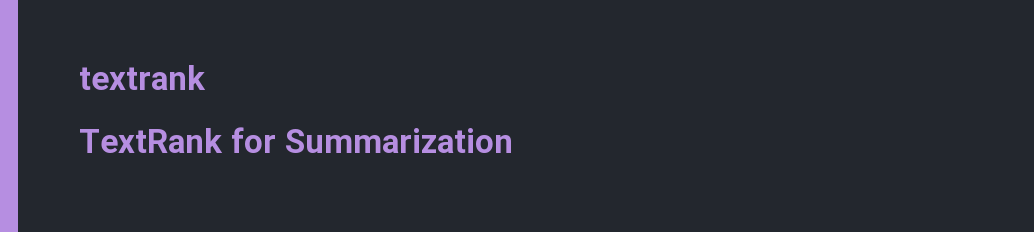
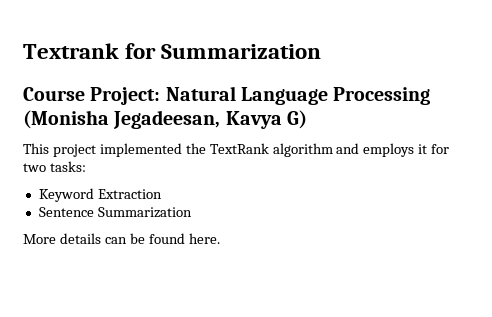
- textrank
- TextRank for Summarization
+ Textrank for Summarization
+ Course Project: Natural Language Processing (Monisha Jegadeesan, Kavya G)
+ This project implemented the TextRank algorithm and employs it for two tasks:
+ Keyword Extraction
+ Sentence Summarization
+ More details can be found here.

